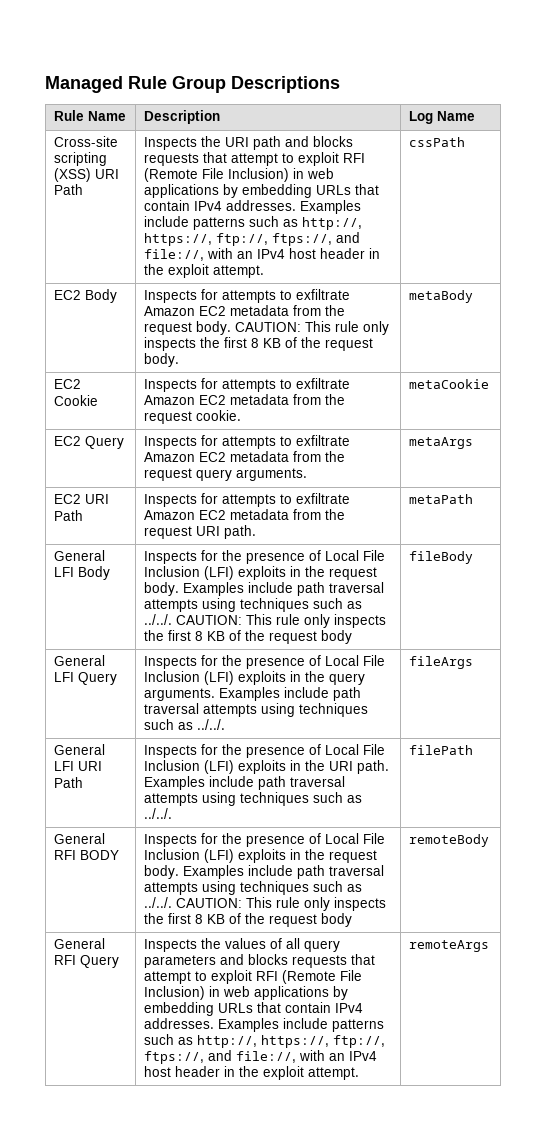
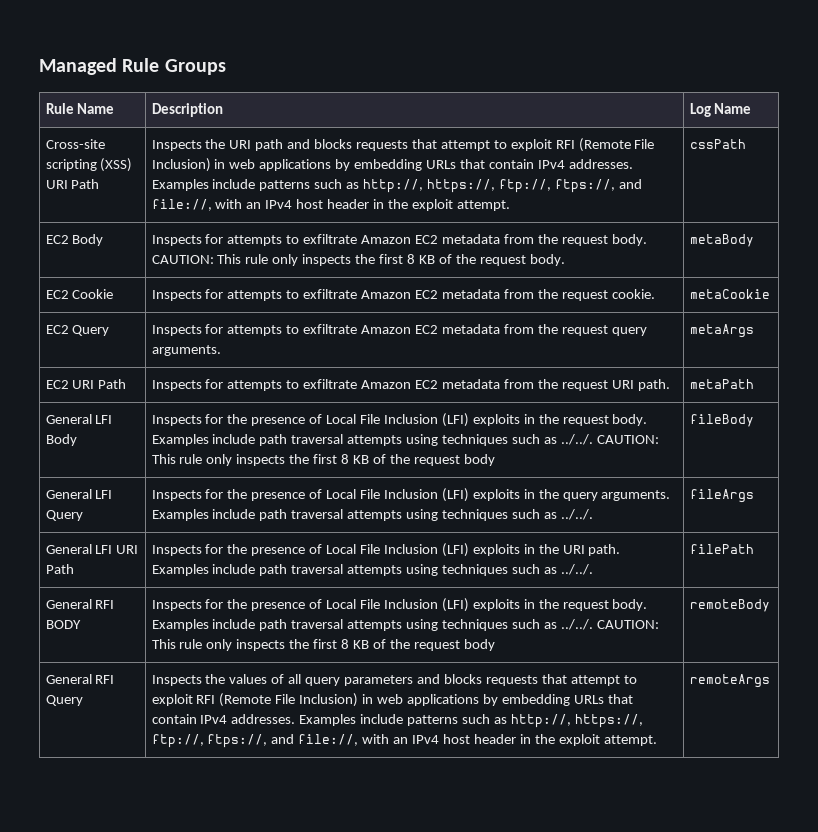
- Managed Rule Group Descriptions
+ Managed Rule Groups

